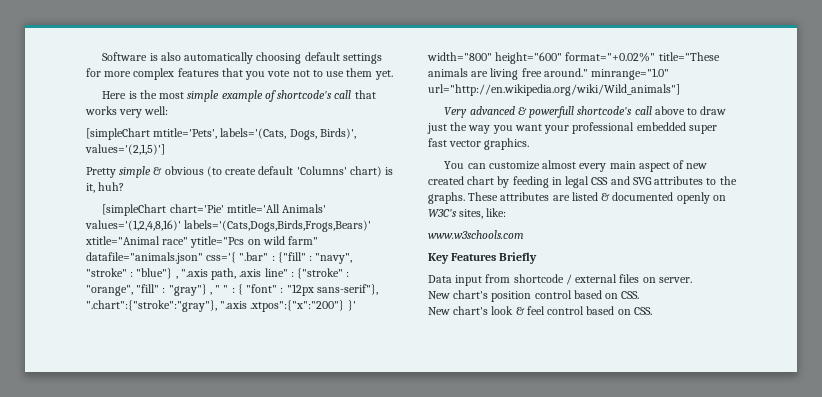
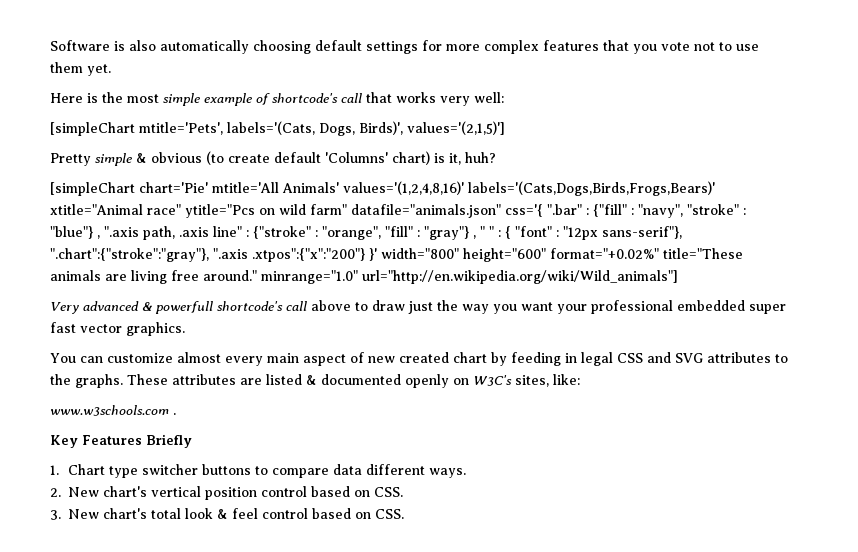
- www.w3schools.com
+ www.w3schools.com .
- Data input from shortcode / external files on server.
- New chart's position control based on CSS.
+ 1. Chart type switcher buttons to compare data different ways.
+ 2. New chart's vertical position control based on CSS.
- New chart's look & feel control based on CSS.
+ 3. New chart's total look & feel control based on CSS.

